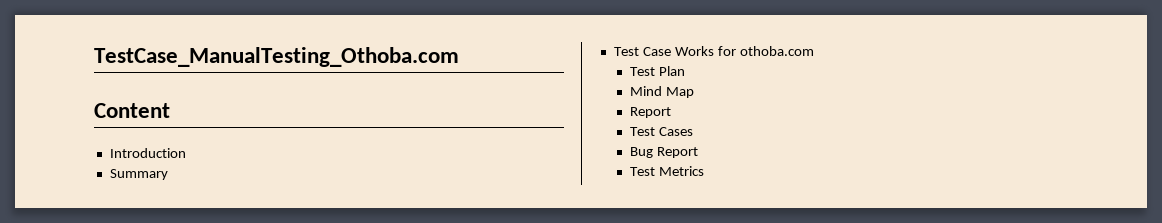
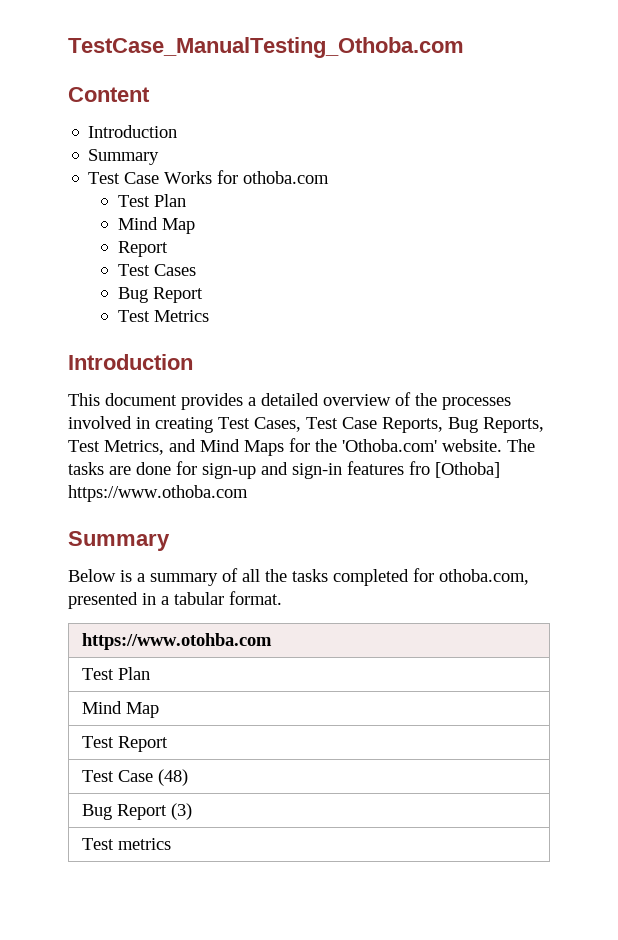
  Test Metrics
+ Introduction
+ This document provides a detailed overview of the processes involved in creating Test Cases, Test Case Reports, Bug Reports, Test Metrics, and Mind Maps for the 'Othoba.com' website. The tasks are done for sign-up and sign-in features fro [Othoba] https://www.othoba.com
+ Summary
+ Below is a summary of all the tasks completed for othoba.com, presented in a tabular format.
+ https://www.otohba.com
+ Test Plan
+ Mind Map
+ Test Report
+ Test Case (48)
+ Bug Report (3)
+ Test metrics

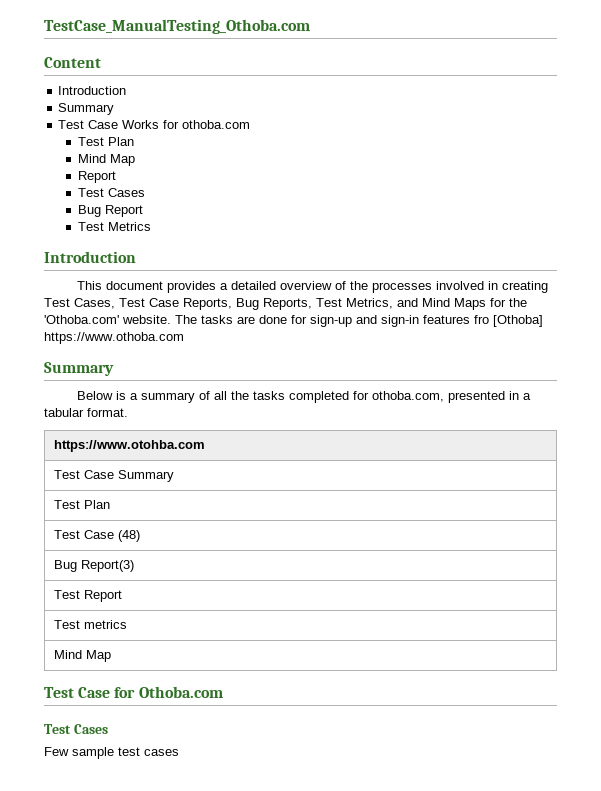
  https://www.otohba.com
+ Test Case Summary
  Test Plan
- Mind Map
- Test Report
- Bug Report (3)
+ Bug Report(3)
+ Test Report
  Test metrics
+ Mind Map
+ Test Case for Othoba.com
+ Test Cases
+ Few sample test cases

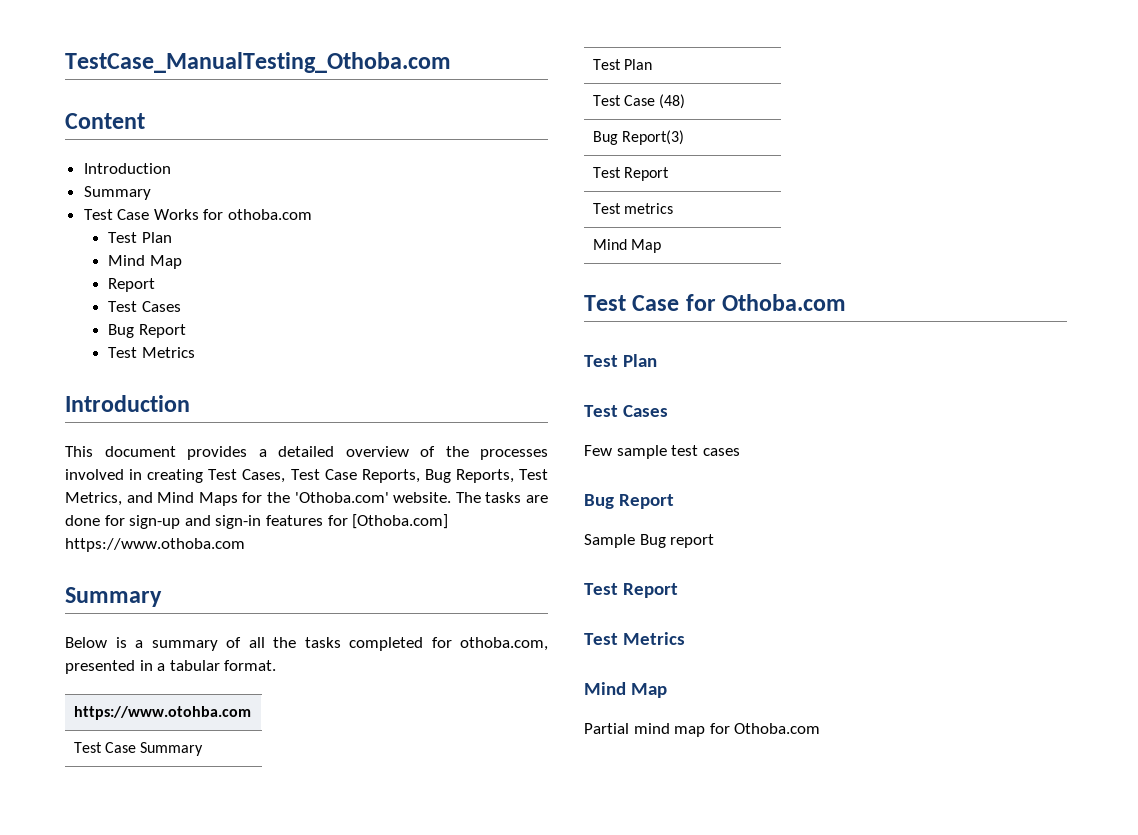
- The tasks are done for sign-up and sign-in features fro [Othoba] https://www.othoba.com
+ The tasks are done for sign-up and sign-in features for [Othoba.com] https://www.othoba.com
  Test Case for Othoba.com
+ Test Plan
  Few sample test cases
+ Bug Report
+ Sample Bug report
+ Test Report
+ Test Metrics
+ Mind Map
+ Partial mind map for Othoba.com

